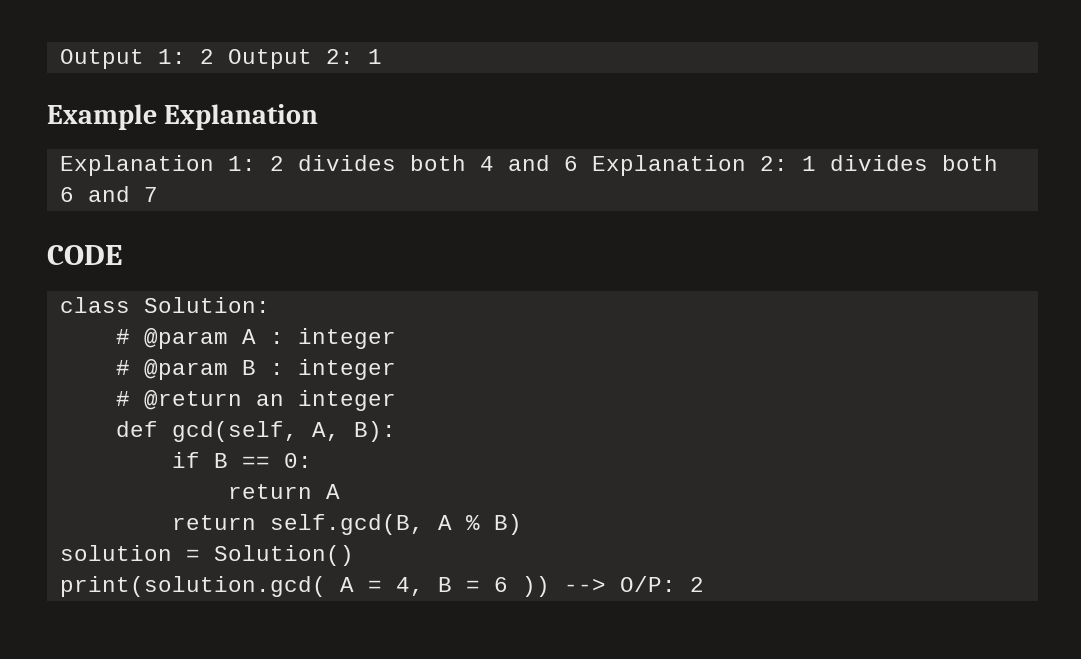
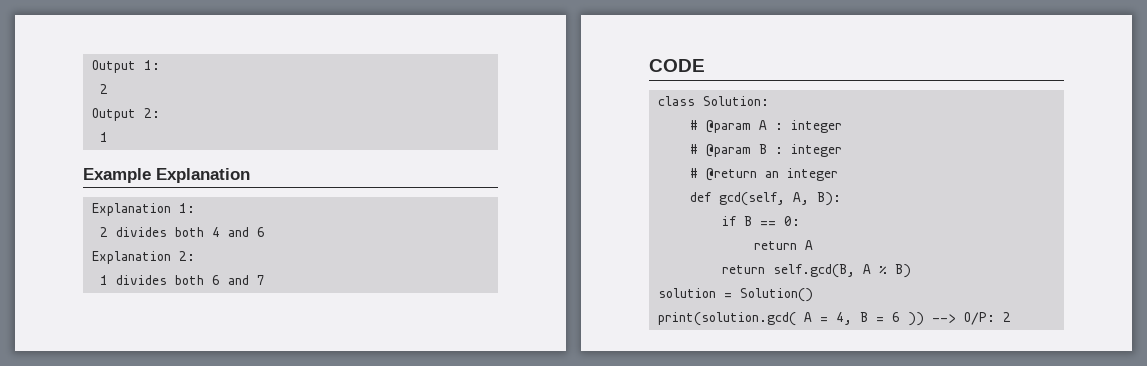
- Output 1: 2 Output 2: 1
+ Output 1:
+ 2
+ Output 2:
+ 1
- Explanation 1: 2 divides both 4 and 6 Explanation 2: 1 divides both 6 and 7
+ Explanation 1:
+ 2 divides both 4 and 6
+ Explanation 2:
+ 1 divides both 6 and 7

